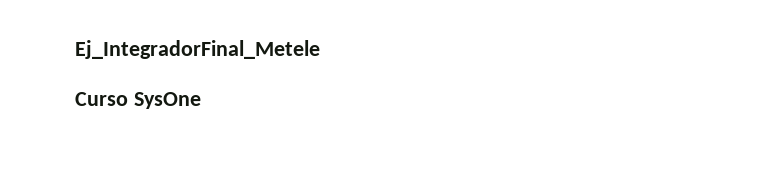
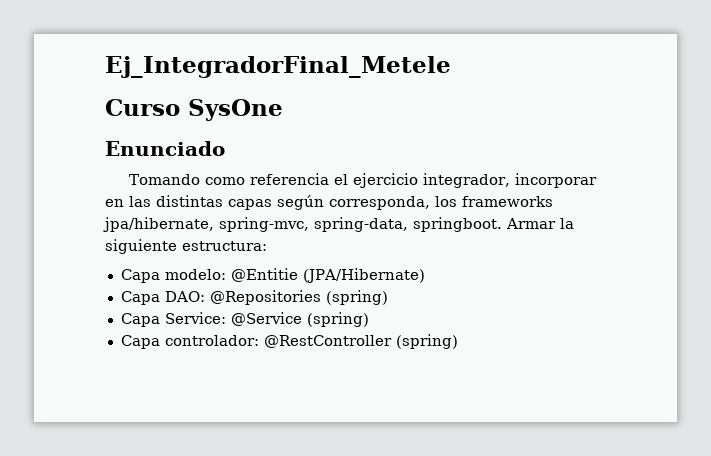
+ Enunciado
+ Tomando como referencia el ejercicio integrador, incorporar en las distintas capas según corresponda, los frameworks jpa/hibernate, spring-mvc, spring-data, springboot. Armar la siguiente estructura:
+ Capa modelo: @Entitie (JPA/Hibernate)
+ Capa DAO: @Repositories (spring)
+ Capa Service: @Service (spring)
+ Capa controlador: @RestController (spring)

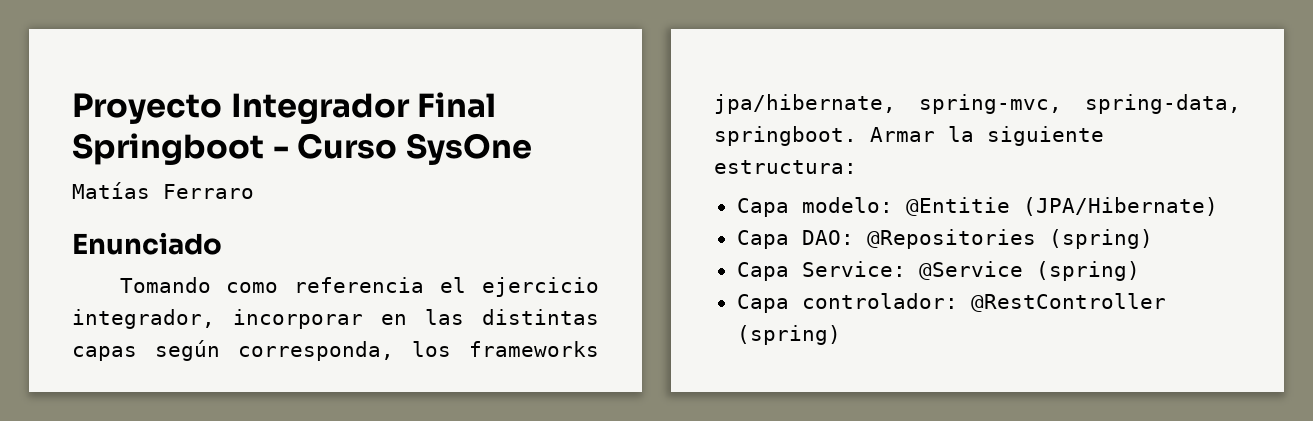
- Ej_IntegradorFinal_Metele
- Curso SysOne
+ Proyecto Integrador Final Springboot - Curso SysOne
+ Matías Ferraro

